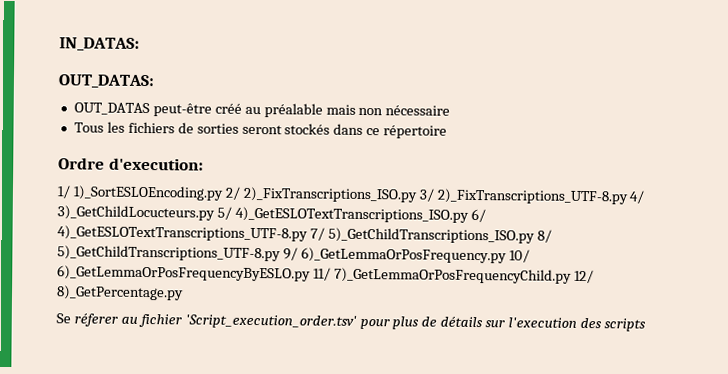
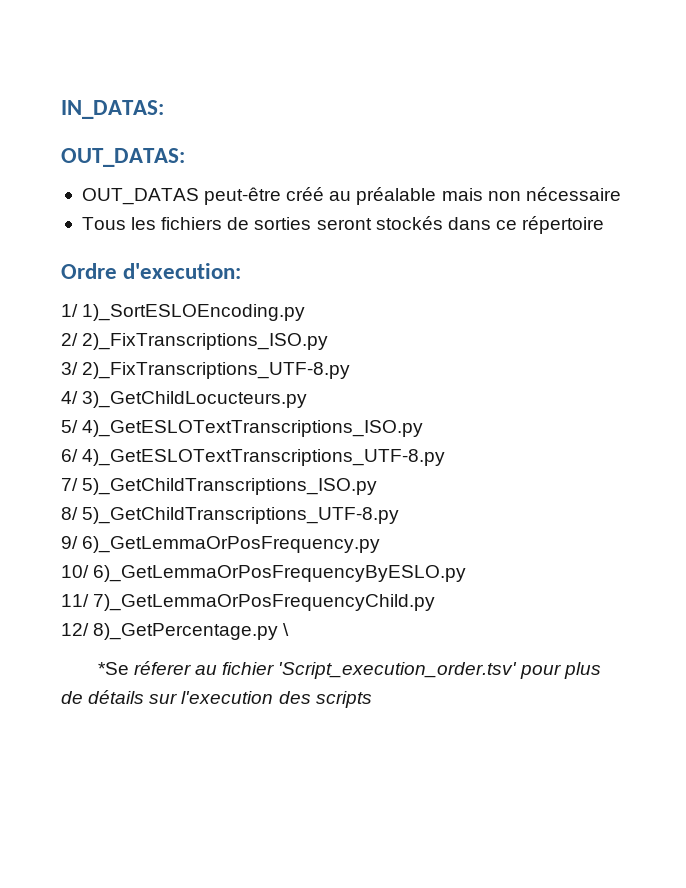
- 1/ 1)_SortESLOEncoding.py 2/ 2)_FixTranscriptions_ISO.py 3/ 2)_FixTranscriptions_UTF-8.py 4/ 3)_GetChildLocucteurs.py 5/ 4)_GetESLOTextTranscriptions_ISO.py 6/ 4)_GetESLOTextTranscriptions_UTF-8.py 7/ 5)_GetChildTranscriptions_ISO.py 8/ 5)_GetChildTranscriptions_UTF-8.py 9/ 6)_GetLemmaOrPosFrequency.py 10/ 6)_GetLemmaOrPosFrequencyByESLO.py 11/ 7)_GetLemmaOrPosFrequencyChild.py 12/ 8)_GetPercentage.py
- Se réferer au fichier 'Script_execution_order.tsv' pour plus de détails sur l'execution des scripts
+ 1/ 1)_SortESLOEncoding.py
+ 2/ 2)_FixTranscriptions_ISO.py
+ 3/ 2)_FixTranscriptions_UTF-8.py
+ 4/ 3)_GetChildLocucteurs.py
+ 5/ 4)_GetESLOTextTranscriptions_ISO.py
+ 6/ 4)_GetESLOTextTranscriptions_UTF-8.py
+ 7/ 5)_GetChildTranscriptions_ISO.py
+ 8/ 5)_GetChildTranscriptions_UTF-8.py
+ 9/ 6)_GetLemmaOrPosFrequency.py
+ 10/ 6)_GetLemmaOrPosFrequencyByESLO.py
+ 11/ 7)_GetLemmaOrPosFrequencyChild.py
+ 12/ 8)_GetPercentage.py \
+ *Se réferer au fichier 'Script_execution_order.tsv' pour plus de détails sur l'execution des scripts

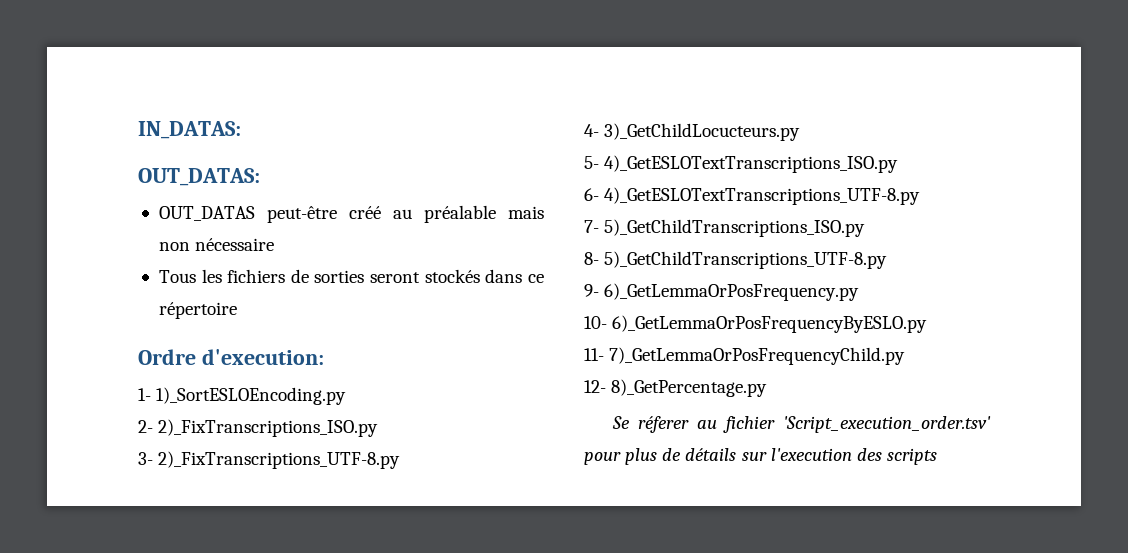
- 1/ 1)_SortESLOEncoding.py
+ 1- 1)_SortESLOEncoding.py
- 2/ 2)_FixTranscriptions_ISO.py
+ 2- 2)_FixTranscriptions_ISO.py
- 3/ 2)_FixTranscriptions_UTF-8.py
+ 3- 2)_FixTranscriptions_UTF-8.py
- 4/ 3)_GetChildLocucteurs.py
+ 4- 3)_GetChildLocucteurs.py
- 5/ 4)_GetESLOTextTranscriptions_ISO.py
+ 5- 4)_GetESLOTextTranscriptions_ISO.py
- 6/ 4)_GetESLOTextTranscriptions_UTF-8.py
+ 6- 4)_GetESLOTextTranscriptions_UTF-8.py
- 7/ 5)_GetChildTranscriptions_ISO.py
+ 7- 5)_GetChildTranscriptions_ISO.py
- 8/ 5)_GetChildTranscriptions_UTF-8.py
+ 8- 5)_GetChildTranscriptions_UTF-8.py
- 9/ 6)_GetLemmaOrPosFrequency.py
+ 9- 6)_GetLemmaOrPosFrequency.py
- 10/ 6)_GetLemmaOrPosFrequencyByESLO.py
+ 10- 6)_GetLemmaOrPosFrequencyByESLO.py
- 11/ 7)_GetLemmaOrPosFrequencyChild.py
+ 11- 7)_GetLemmaOrPosFrequencyChild.py
- 12/ 8)_GetPercentage.py \
- *Se réferer au fichier 'Script_execution_order.tsv' pour plus de détails sur l'execution des scripts
+ 12- 8)_GetPercentage.py
+ Se réferer au fichier 'Script_execution_order.tsv' pour plus de détails sur l'execution des scripts

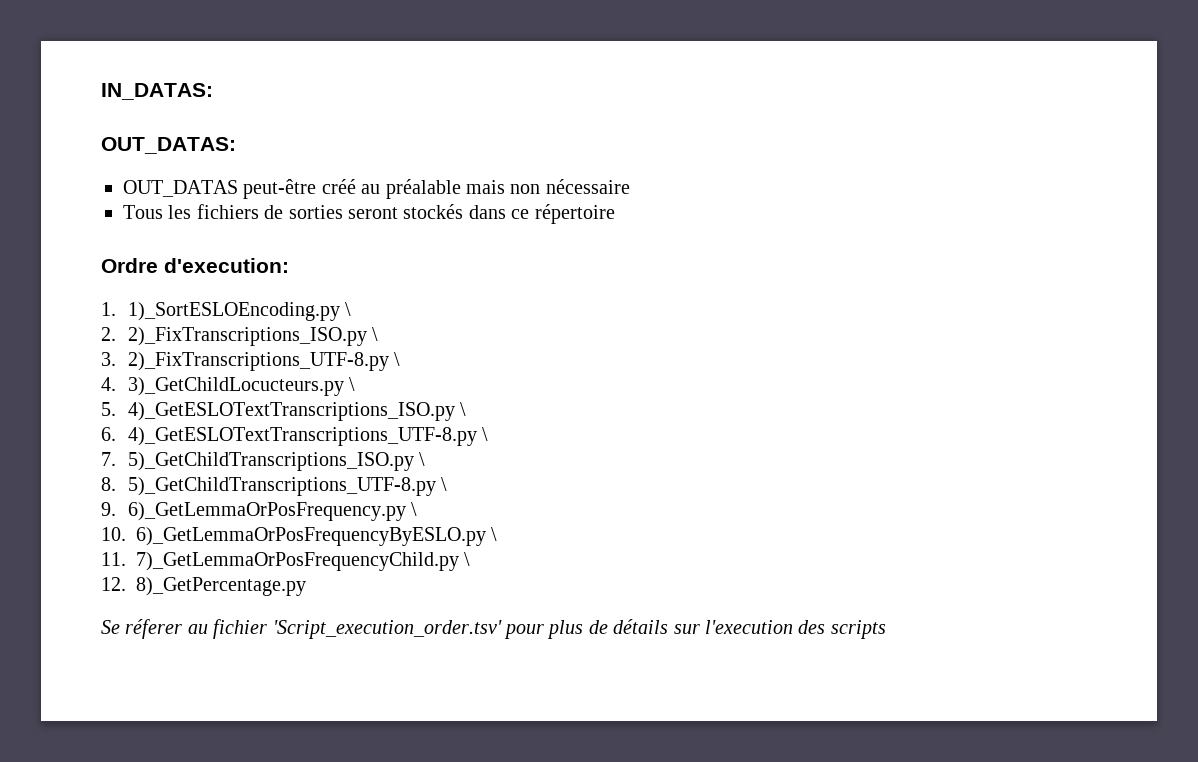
- 1- 1)_SortESLOEncoding.py
- 2- 2)_FixTranscriptions_ISO.py
- 3- 2)_FixTranscriptions_UTF-8.py
- 4- 3)_GetChildLocucteurs.py
- 5- 4)_GetESLOTextTranscriptions_ISO.py
- 6- 4)_GetESLOTextTranscriptions_UTF-8.py
- 7- 5)_GetChildTranscriptions_ISO.py
- 8- 5)_GetChildTranscriptions_UTF-8.py
- 9- 6)_GetLemmaOrPosFrequency.py
- 10- 6)_GetLemmaOrPosFrequencyByESLO.py
- 11- 7)_GetLemmaOrPosFrequencyChild.py
- 12- 8)_GetPercentage.py
+ 1. 1)_SortESLOEncoding.py \
+ 2. 2)_FixTranscriptions_ISO.py \
+ 3. 2)_FixTranscriptions_UTF-8.py \
+ 4. 3)_GetChildLocucteurs.py \
+ 5. 4)_GetESLOTextTranscriptions_ISO.py \
+ 6. 4)_GetESLOTextTranscriptions_UTF-8.py \
+ 7. 5)_GetChildTranscriptions_ISO.py \
+ 8. 5)_GetChildTranscriptions_UTF-8.py \
+ 9. 6)_GetLemmaOrPosFrequency.py \
+ 10. 6)_GetLemmaOrPosFrequencyByESLO.py \
+ 11. 7)_GetLemmaOrPosFrequencyChild.py \
+ 12. 8)_GetPercentage.py

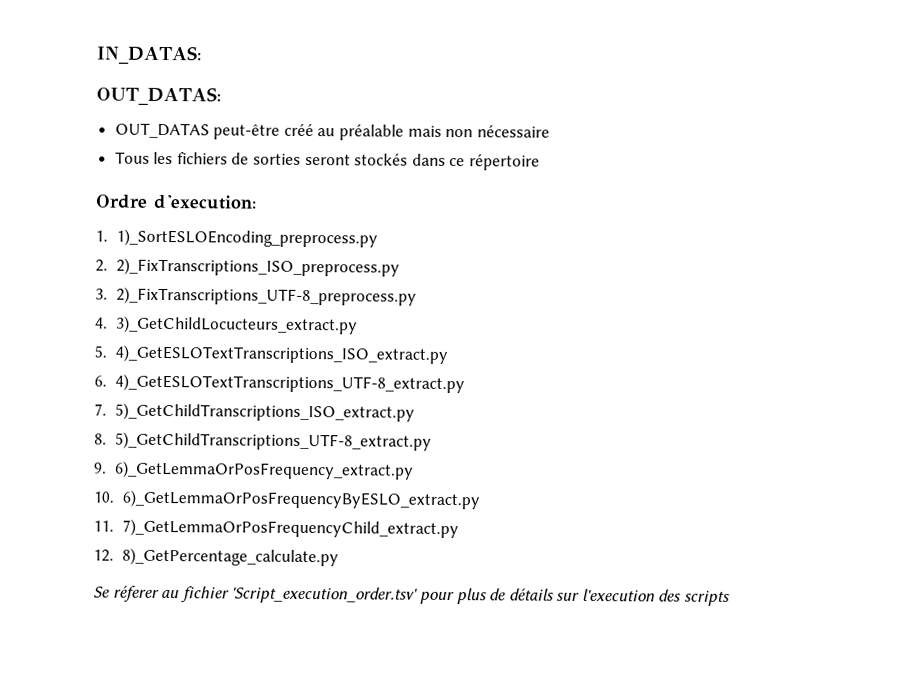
- 1. 1)_SortESLOEncoding.py \
+ 1. 1)_SortESLOEncoding_preprocess.py
- 2. 2)_FixTranscriptions_ISO.py \
+ 2. 2)_FixTranscriptions_ISO_preprocess.py
- 3. 2)_FixTranscriptions_UTF-8.py \
+ 3. 2)_FixTranscriptions_UTF-8_preprocess.py
- 4. 3)_GetChildLocucteurs.py \
+ 4. 3)_GetChildLocucteurs_extract.py
- 5. 4)_GetESLOTextTranscriptions_ISO.py \
+ 5. 4)_GetESLOTextTranscriptions_ISO_extract.py
- 6. 4)_GetESLOTextTranscriptions_UTF-8.py \
+ 6. 4)_GetESLOTextTranscriptions_UTF-8_extract.py
- 7. 5)_GetChildTranscriptions_ISO.py \
+ 7. 5)_GetChildTranscriptions_ISO_extract.py
- 8. 5)_GetChildTranscriptions_UTF-8.py \
+ 8. 5)_GetChildTranscriptions_UTF-8_extract.py
- 9. 6)_GetLemmaOrPosFrequency.py \
+ 9. 6)_GetLemmaOrPosFrequency_extract.py
- 10. 6)_GetLemmaOrPosFrequencyByESLO.py \
+ 10. 6)_GetLemmaOrPosFrequencyByESLO_extract.py
- 11. 7)_GetLemmaOrPosFrequencyChild.py \
+ 11. 7)_GetLemmaOrPosFrequencyChild_extract.py
- 12. 8)_GetPercentage.py
+ 12. 8)_GetPercentage_calculate.py

